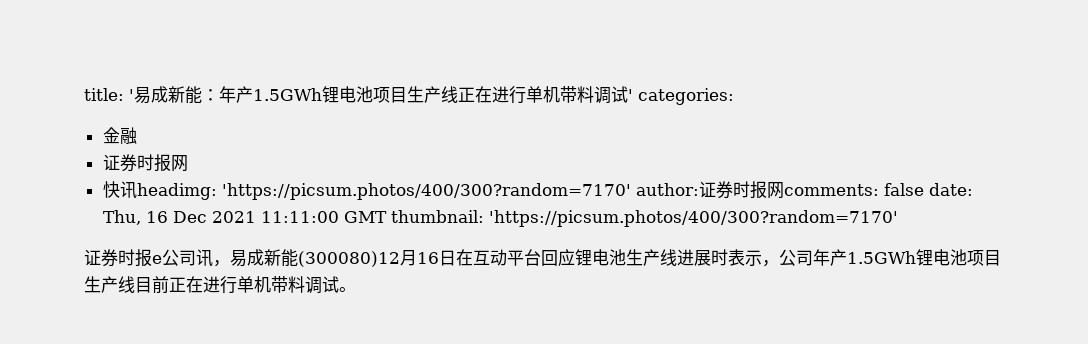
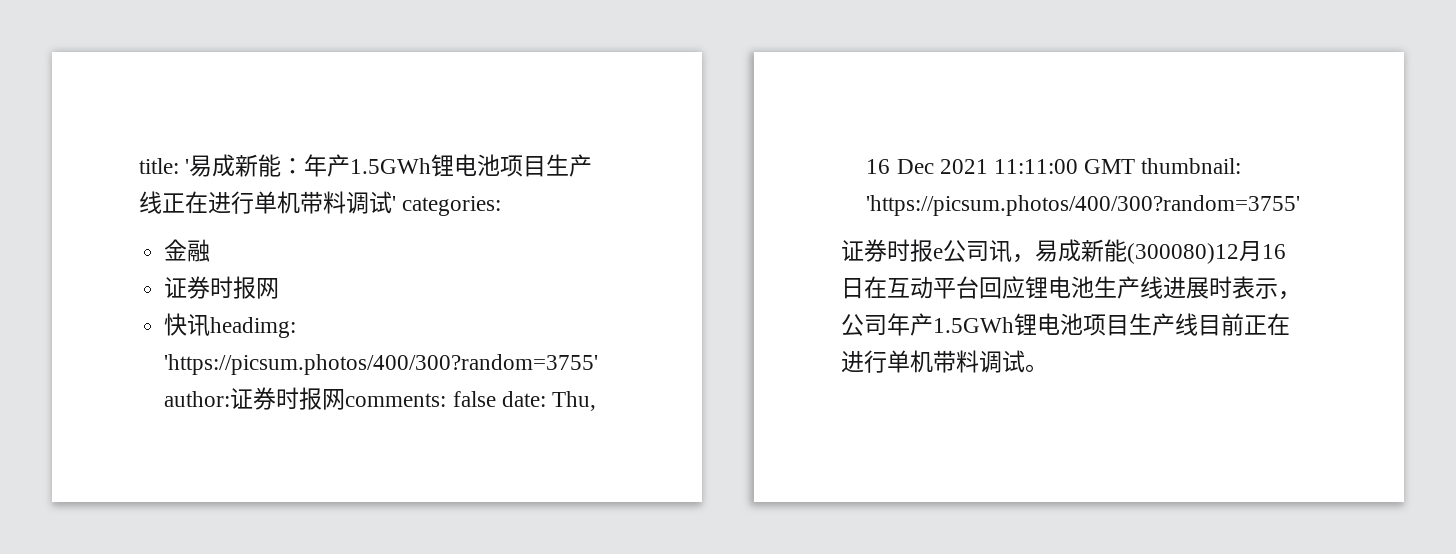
- 快讯headimg: 'https://picsum.photos/400/300?random=7170' author:证券时报网comments: false date: Thu, 16 Dec 2021 11:11:00 GMT thumbnail: 'https://picsum.photos/400/300?random=7170'
+ 快讯headimg: 'https://picsum.photos/400/300?random=3755' author:证券时报网comments: false date: Thu, 16 Dec 2021 11:11:00 GMT thumbnail: 'https://picsum.photos/400/300?random=3755'

